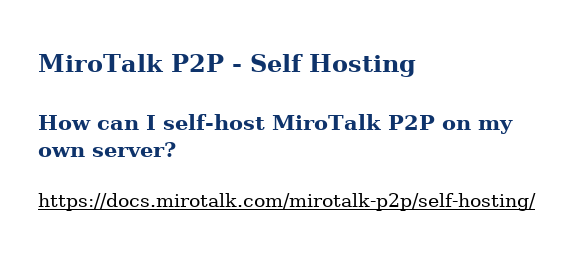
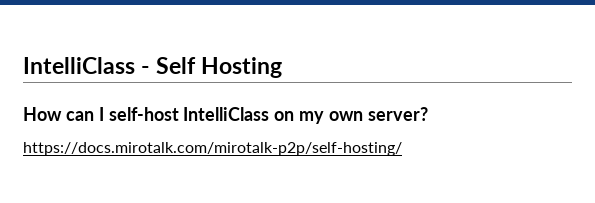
- MiroTalk P2P - Self Hosting
+ IntelliClass - Self Hosting
- How can I self-host MiroTalk P2P on my own server?
+ How can I self-host IntelliClass on my own server?

